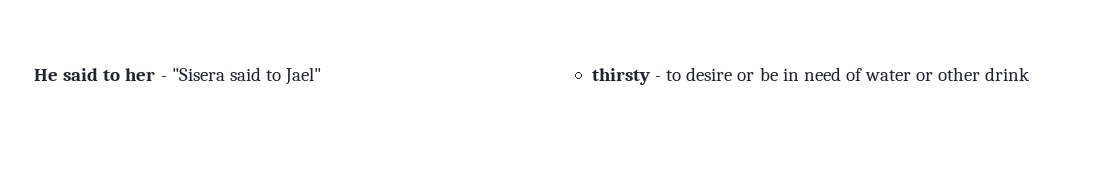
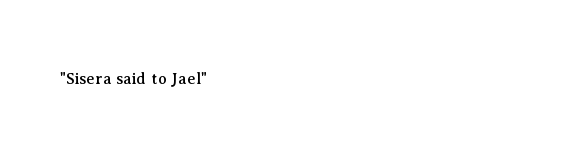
- He said to her - "Sisera said to Jael"
+ "Sisera said to Jael"
- thirsty - to desire or be in need of water or other drink

